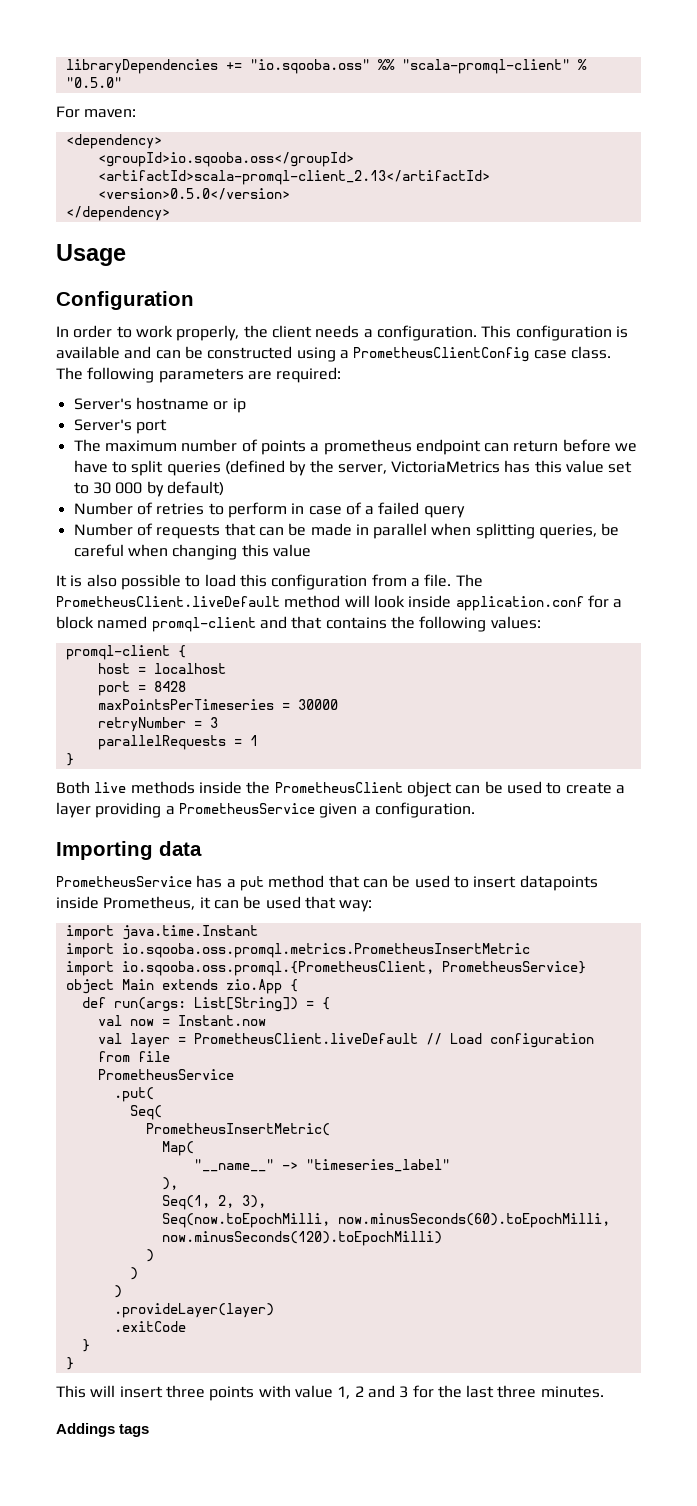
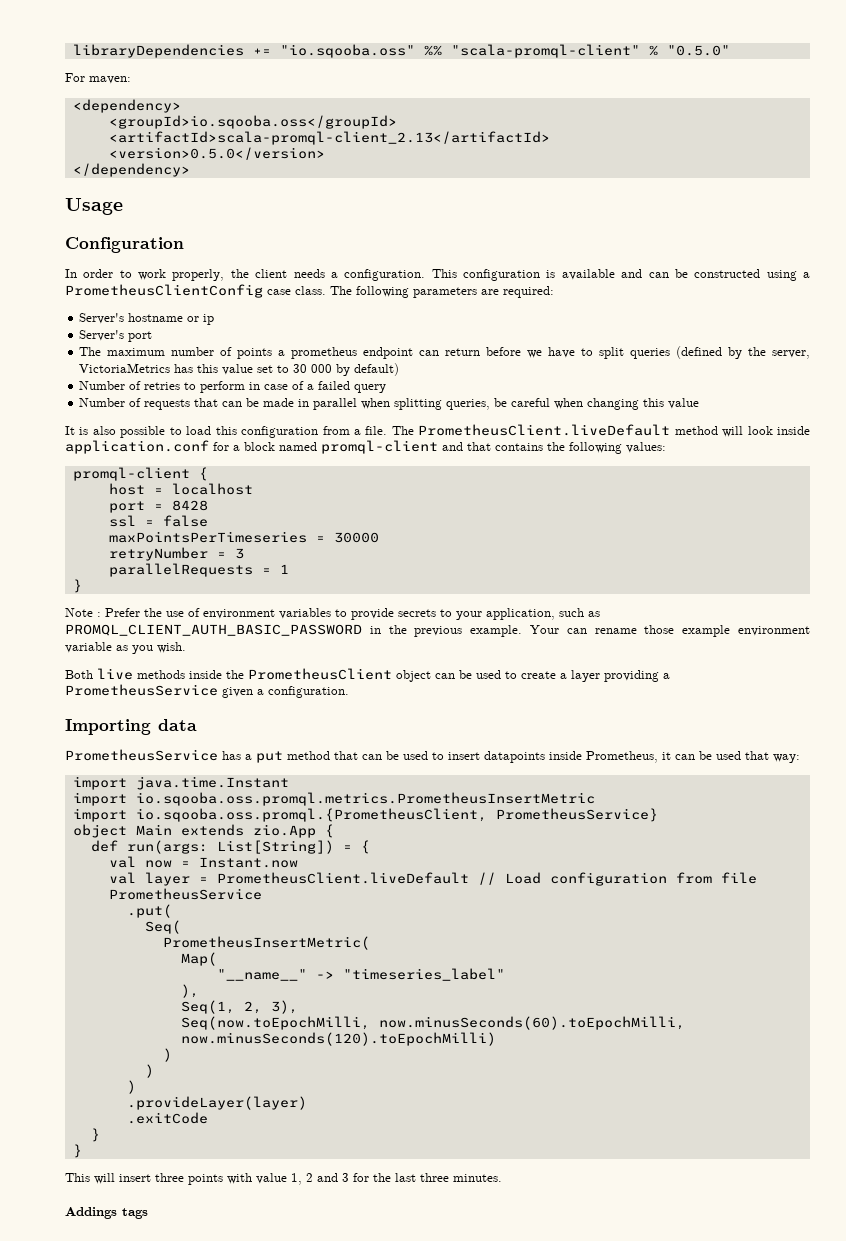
+ ssl = false
+ Note : Prefer the use of environment variables to provide secrets to your application, such as PROMQL_CLIENT_AUTH_BASIC_PASSWORD in the previous example. Your can rename those example environment variable as you wish.

